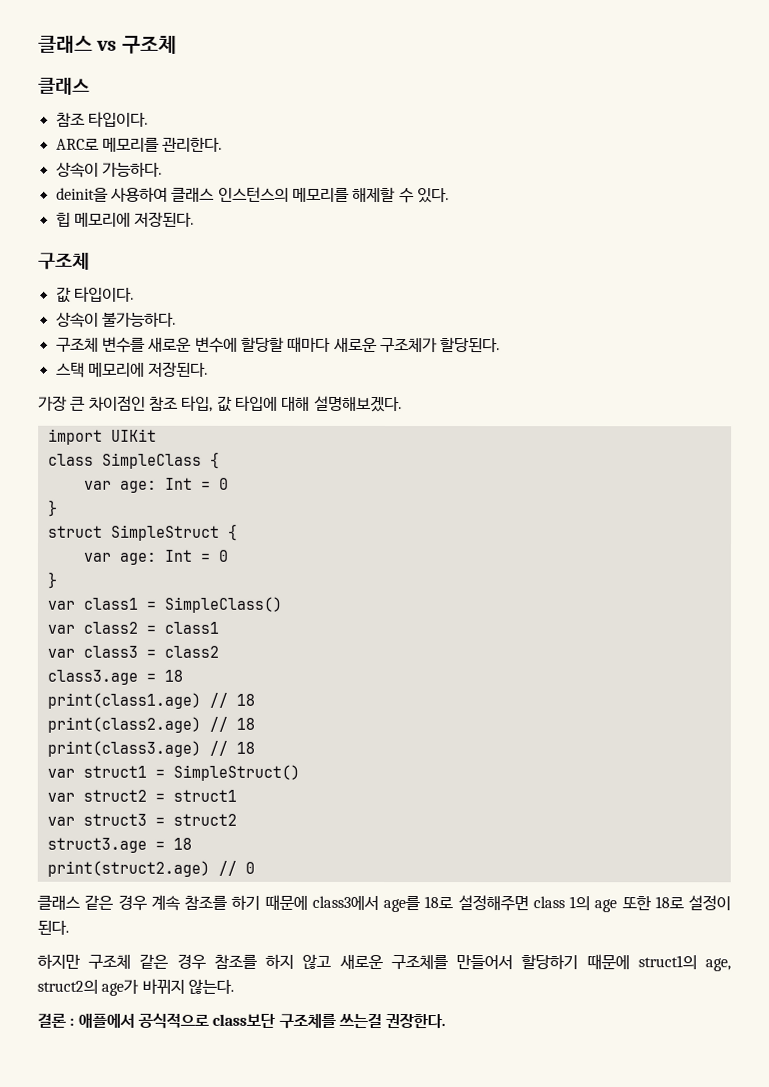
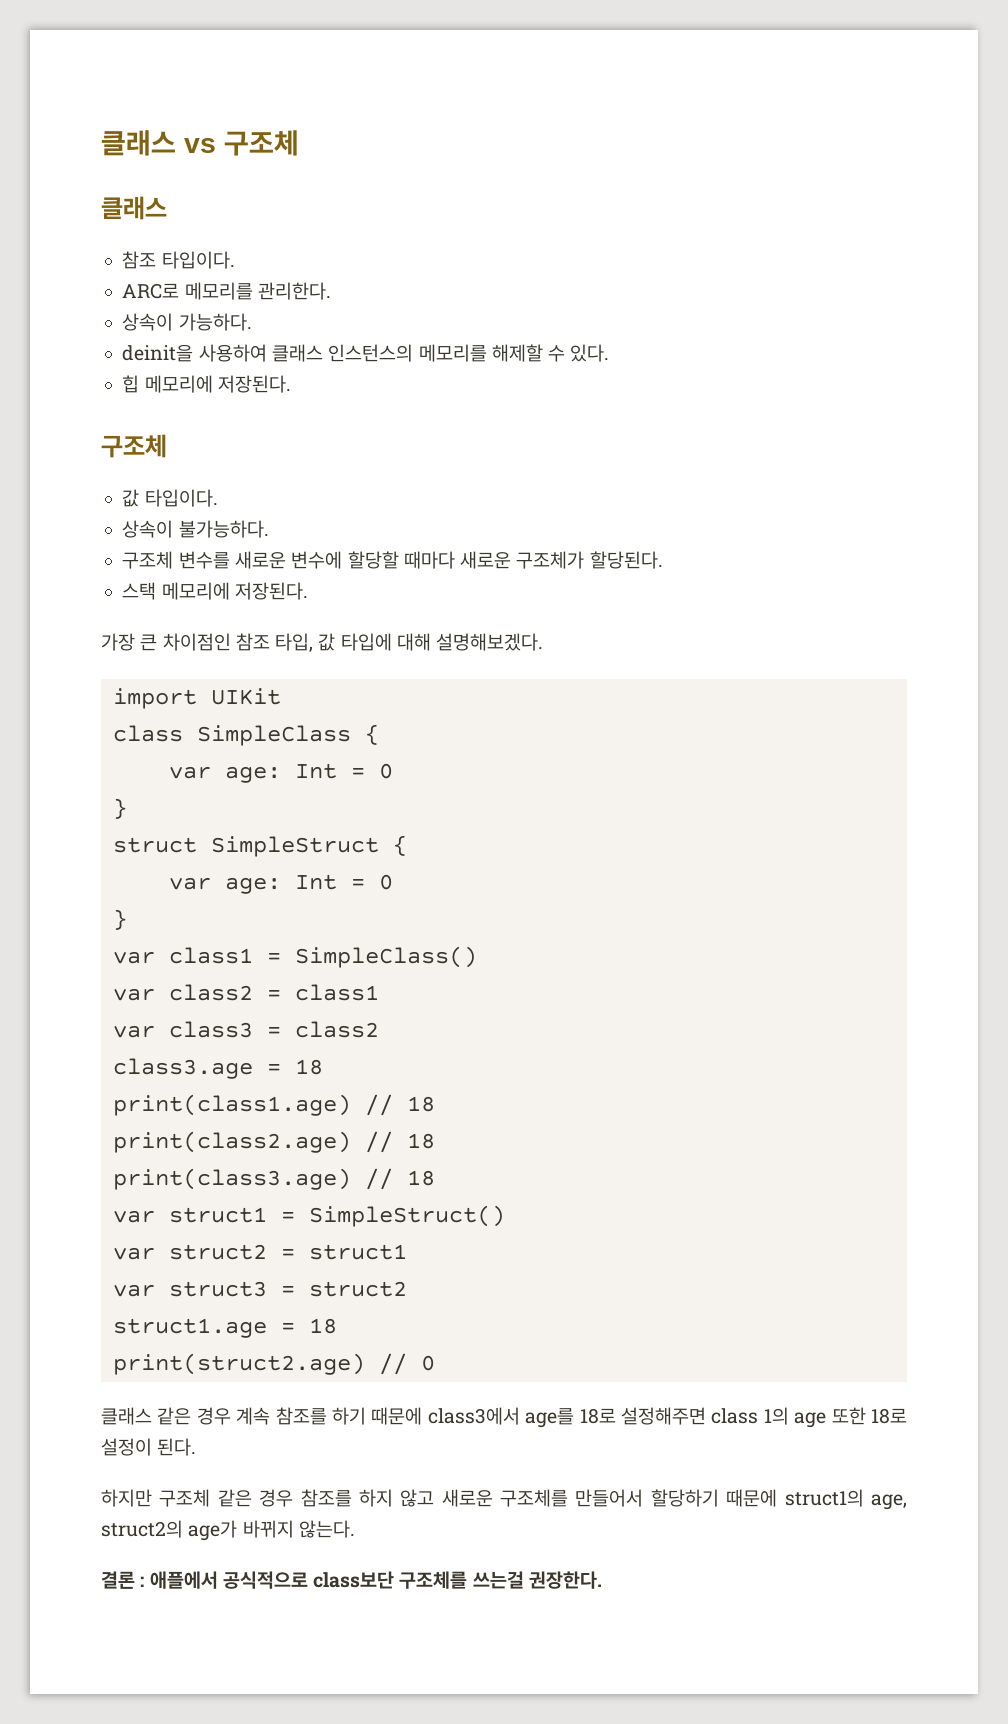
- struct3.age = 18
+ struct1.age = 18

